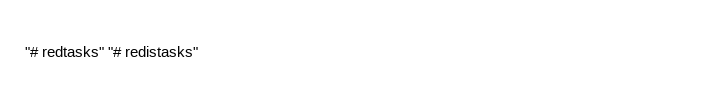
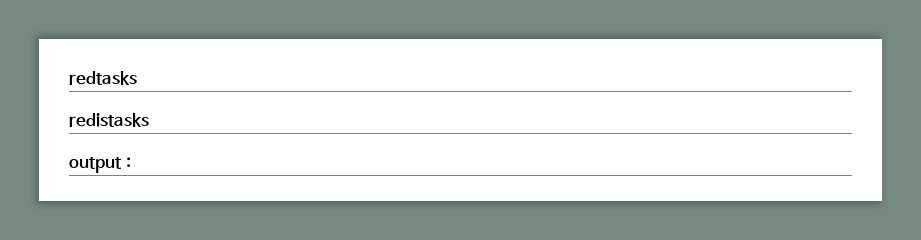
- "# redtasks" "# redistasks"
+ redtasks
+ redistasks
+ output :

